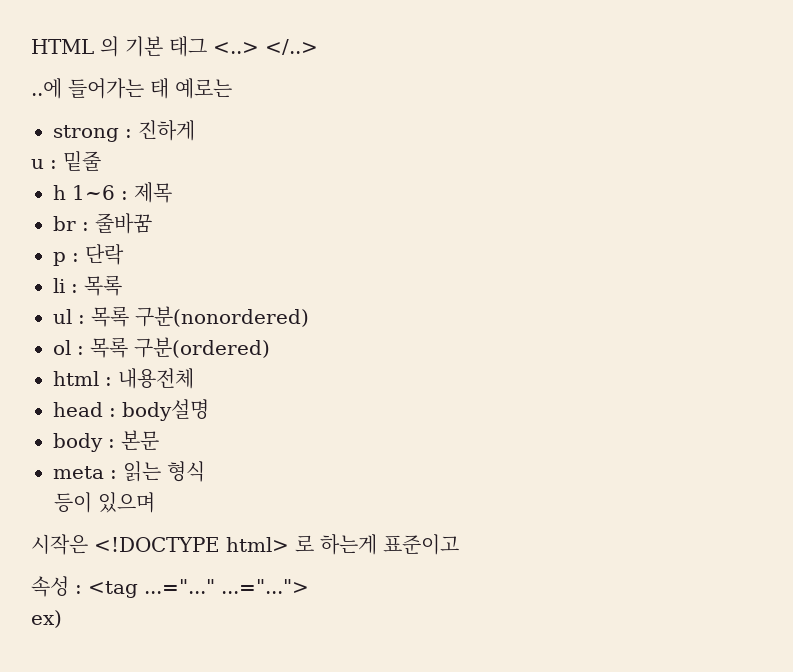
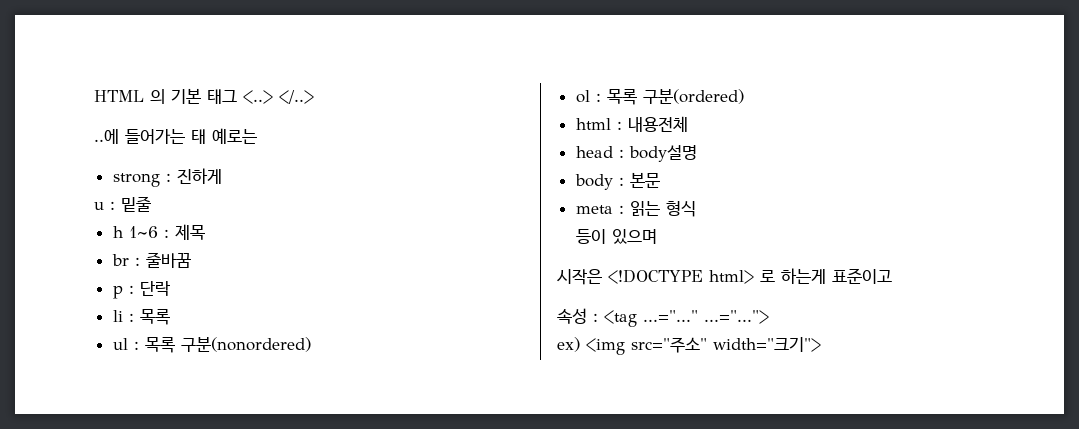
- ex)
+ ex) <img src="주소" width="크기">

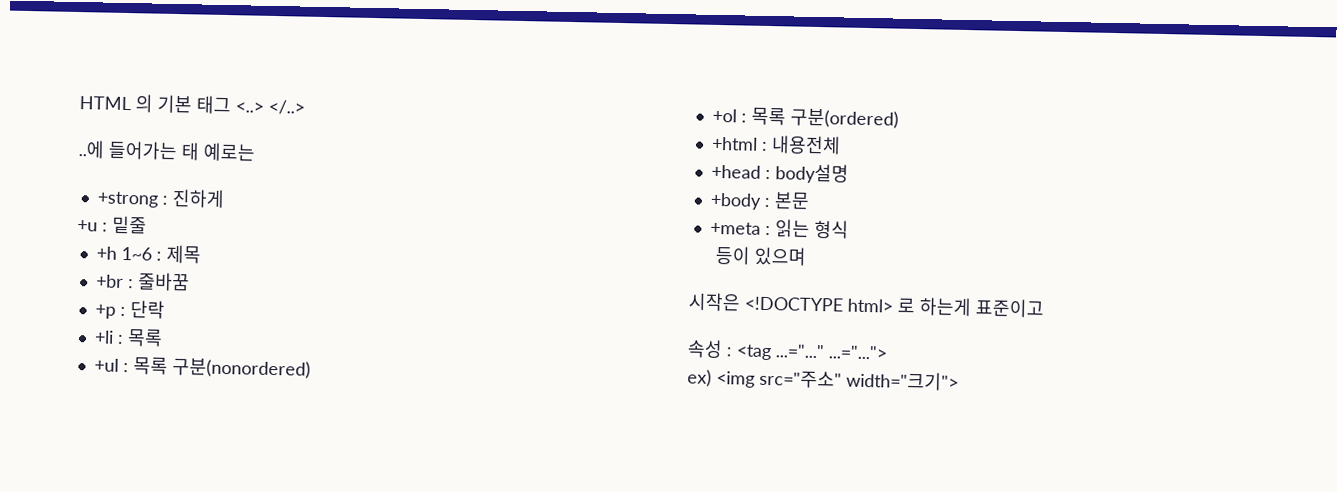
- strong : 진하게
+ +strong : 진하게
- u : 밑줄
+ +u : 밑줄
- h 1~6 : 제목
+ +h 1~6 : 제목
- br : 줄바꿈
+ +br : 줄바꿈
- p : 단락
+ +p : 단락
- li : 목록
+ +li : 목록
- ul : 목록 구분(nonordered)
+ +ul : 목록 구분(nonordered)
- ol : 목록 구분(ordered)
+ +ol : 목록 구분(ordered)
- html : 내용전체
+ +html : 내용전체
- head : body설명
+ +head : body설명
- body : 본문
+ +body : 본문
- meta : 읽는 형식
+ +meta : 읽는 형식

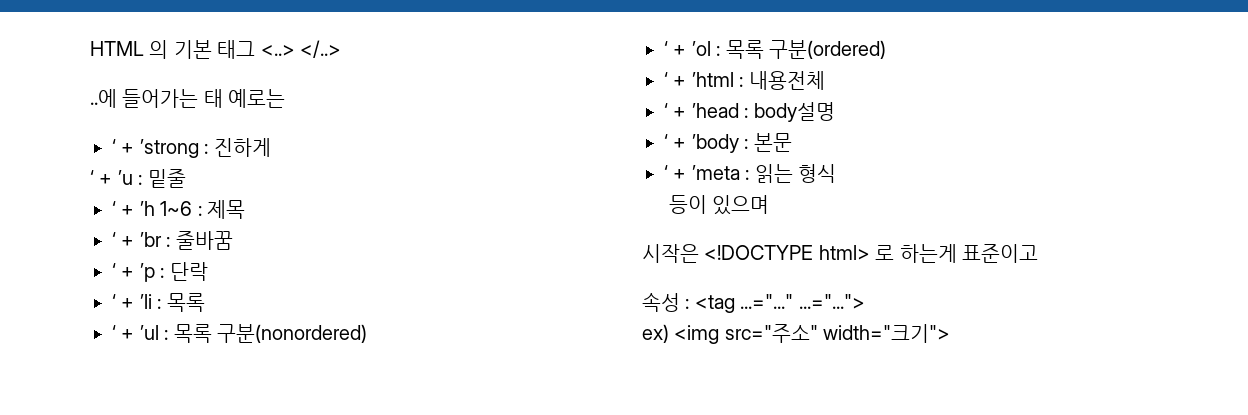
- +strong : 진하게
+ ‘ + ’strong : 진하게
- +u : 밑줄
+ ‘ + ’u : 밑줄
- +h 1~6 : 제목
+ ‘ + ’h 1~6 : 제목
- +br : 줄바꿈
+ ‘ + ’br : 줄바꿈
- +p : 단락
+ ‘ + ’p : 단락
- +li : 목록
+ ‘ + ’li : 목록
- +ul : 목록 구분(nonordered)
+ ‘ + ’ul : 목록 구분(nonordered)
- +ol : 목록 구분(ordered)
+ ‘ + ’ol : 목록 구분(ordered)
- +html : 내용전체
+ ‘ + ’html : 내용전체
- +head : body설명
+ ‘ + ’head : body설명
- +body : 본문
+ ‘ + ’body : 본문
- +meta : 읽는 형식
+ ‘ + ’meta : 읽는 형식

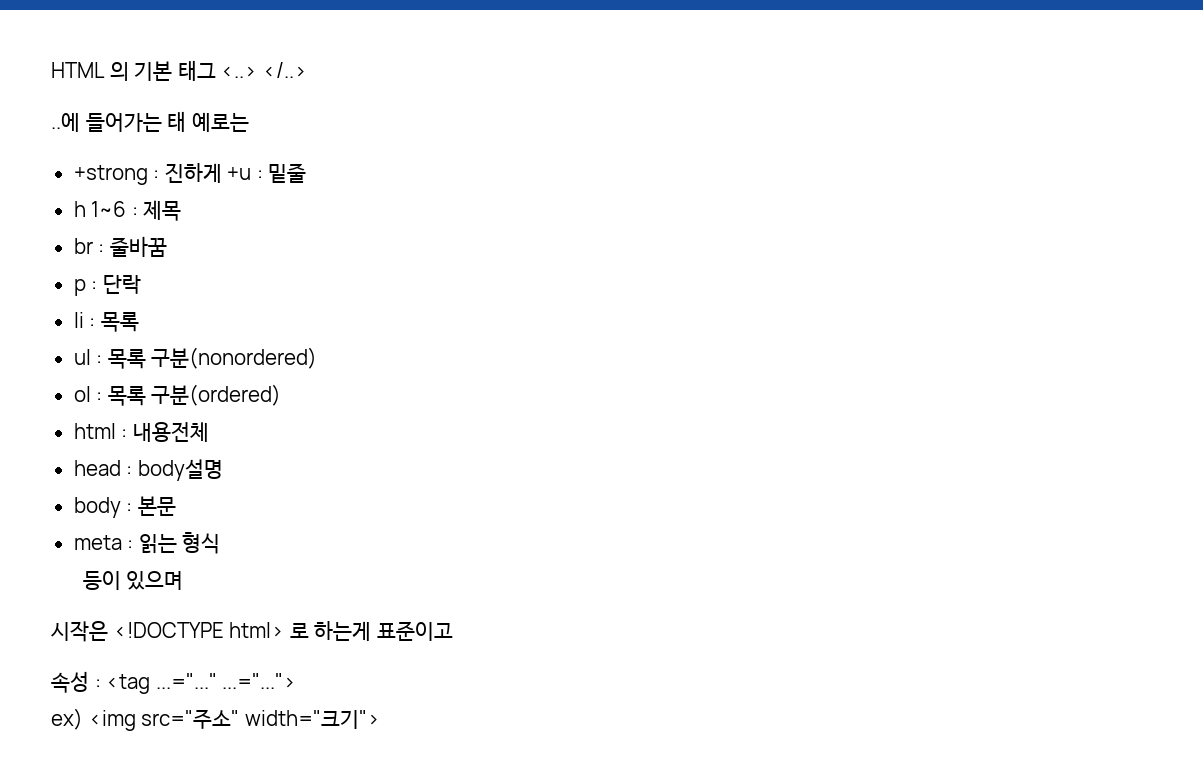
- ‘ + ’strong : 진하게
- ‘ + ’u : 밑줄
+ +strong : 진하게 +u : 밑줄
- ‘ + ’h 1~6 : 제목
+ h 1~6 : 제목
- ‘ + ’br : 줄바꿈
+ br : 줄바꿈
- ‘ + ’p : 단락
+ p : 단락
- ‘ + ’li : 목록
+ li : 목록
- ‘ + ’ul : 목록 구분(nonordered)
+ ul : 목록 구분(nonordered)
- ‘ + ’ol : 목록 구분(ordered)
+ ol : 목록 구분(ordered)
- ‘ + ’html : 내용전체
+ html : 내용전체
- ‘ + ’head : body설명
+ head : body설명
- ‘ + ’body : 본문
+ body : 본문
- ‘ + ’meta : 읽는 형식
+ meta : 읽는 형식

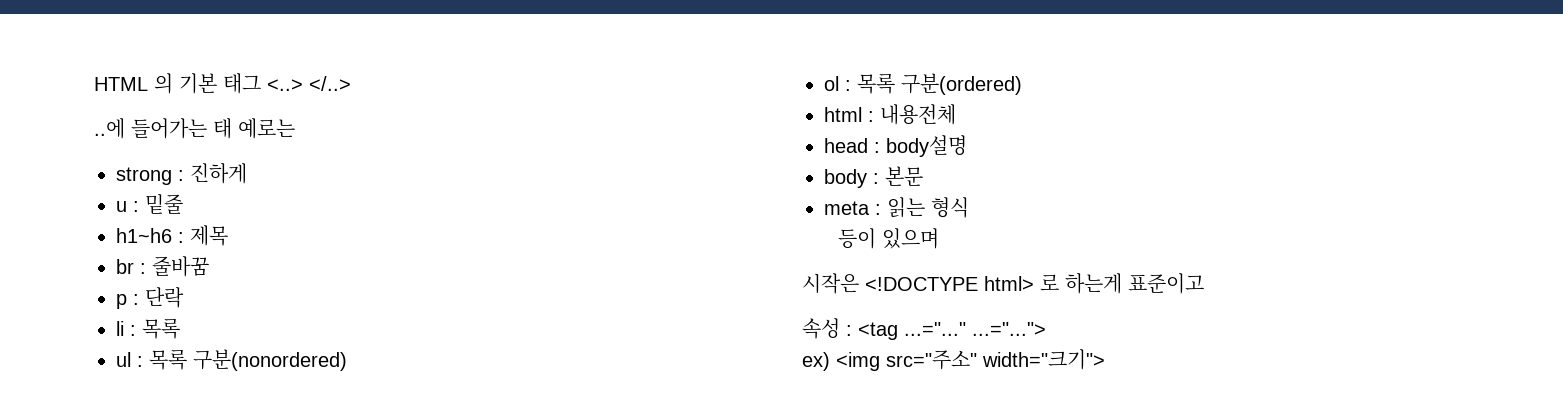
- +strong : 진하게 +u : 밑줄
+ strong : 진하게
+ u : 밑줄
- h 1~6 : 제목
+ h1~h6 : 제목

